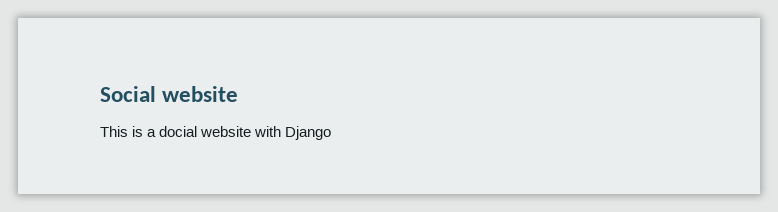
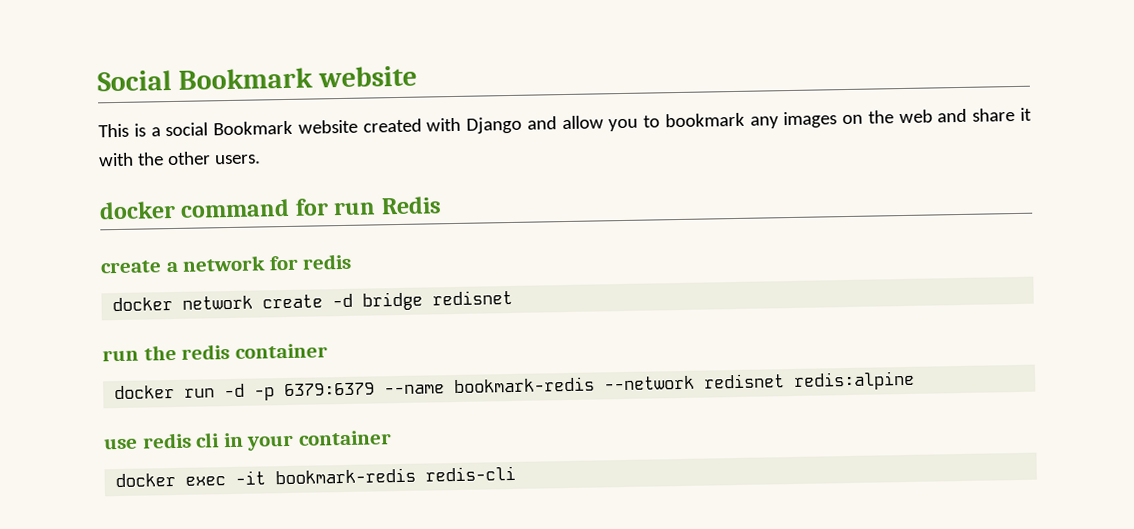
- Social website
+ Social Bookmark website
- This is a docial website with Django
+ This is a social Bookmark website created with Django and allow you to bookmark any images on the web and share it with the other users.
+ docker command for run Redis
+ create a network for redis
+ docker network create -d bridge redisnet
+ run the redis container
+ docker run -d -p 6379:6379 --name bookmark-redis --network redisnet redis:alpine
+ use redis cli in your container
+ docker exec -it bookmark-redis redis-cli

